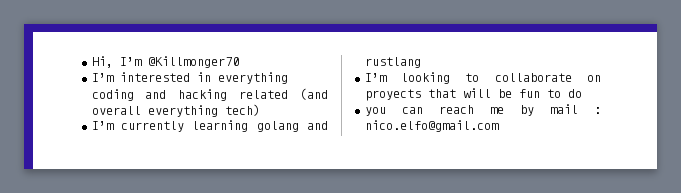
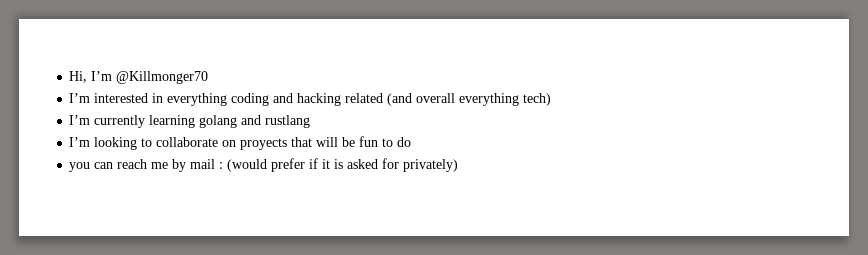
- you can reach me by mail : nico.elfo@gmail.com
+ you can reach me by mail : (would prefer if it is asked for privately)

